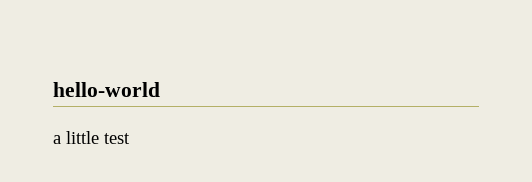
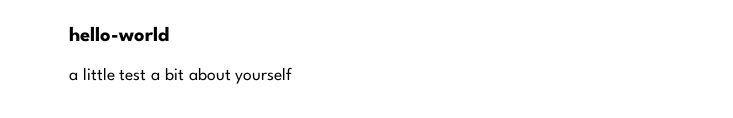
- a little test
+ a little test a bit about yourself

